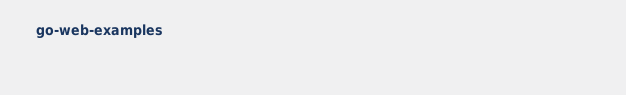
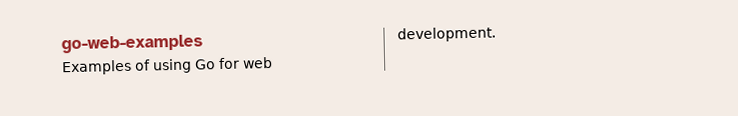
+ Examples of using Go for web development.

